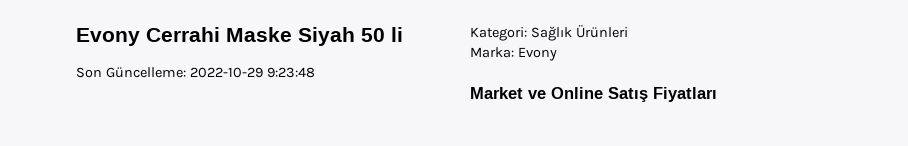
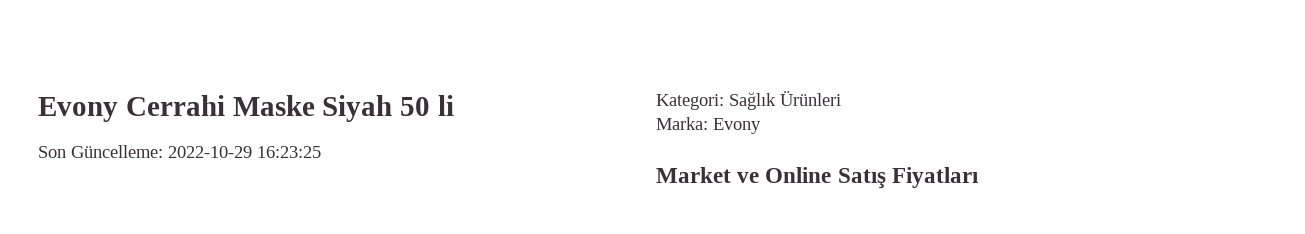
- Son Güncelleme: 2022-10-29 9:23:48
+ Son Güncelleme: 2022-10-29 16:23:25

